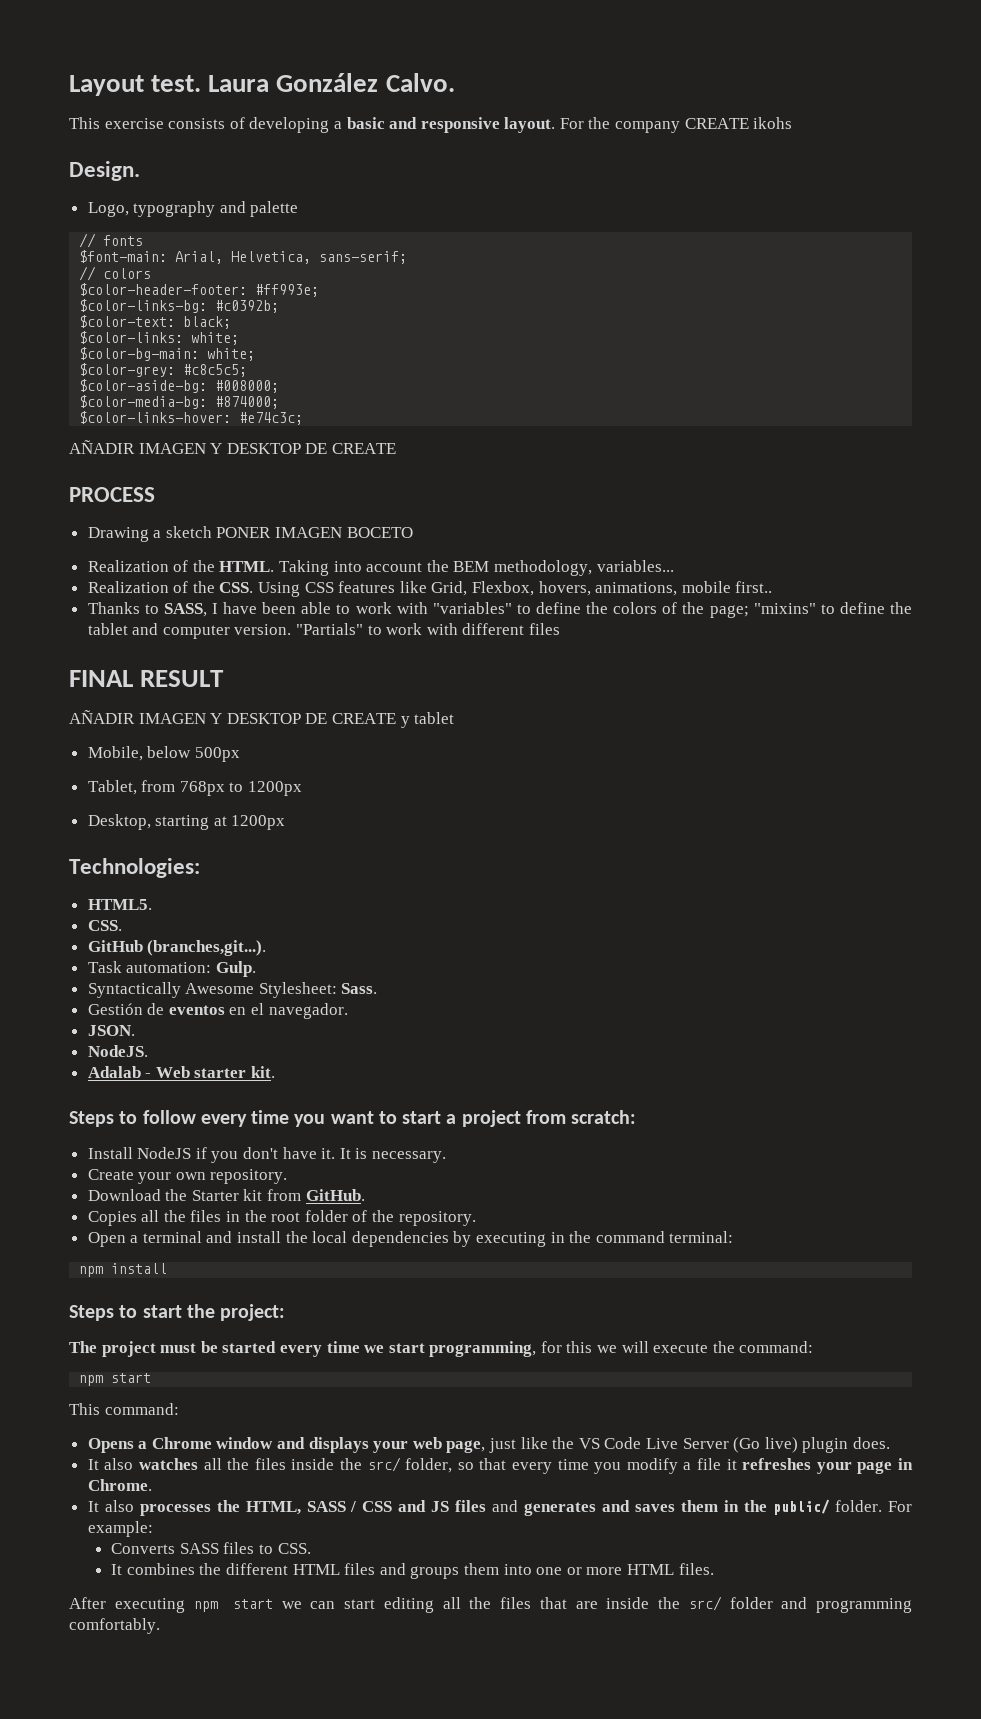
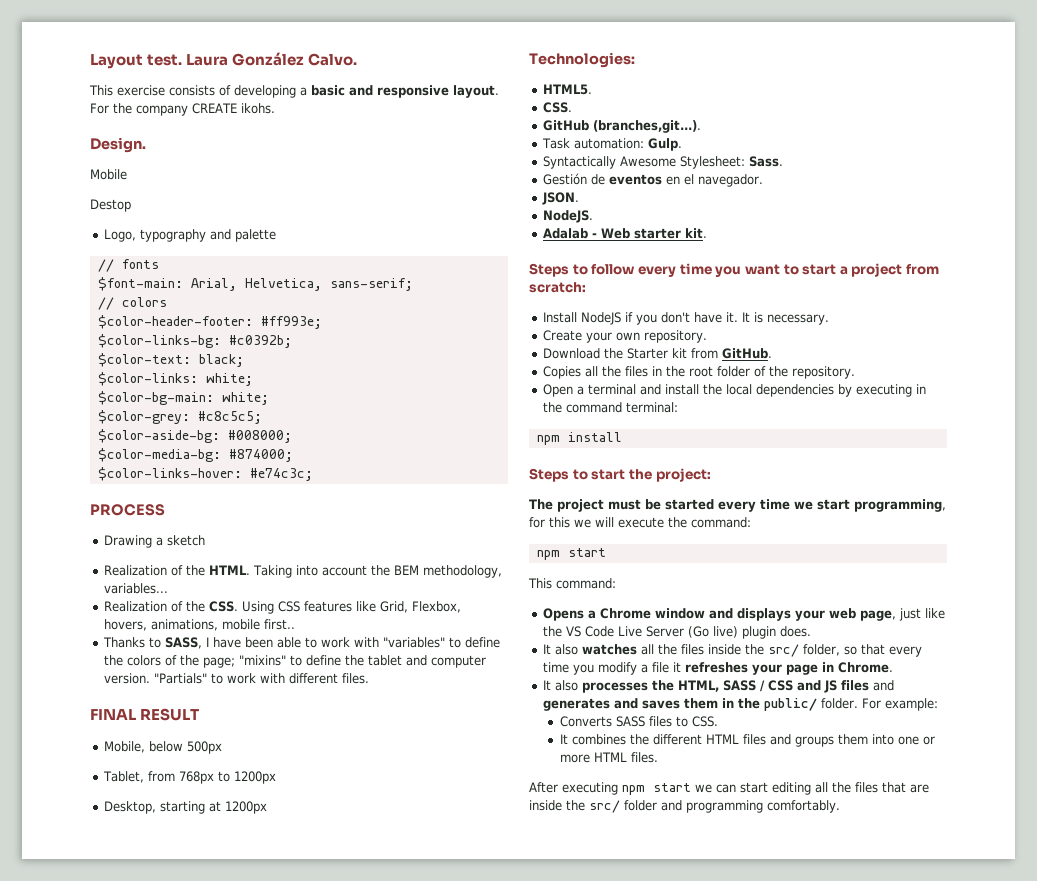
- For the company CREATE ikohs
+ For the company CREATE ikohs.
+ Mobile
+ Destop
  $color-links-hover: #e74c3c;
- AÑADIR IMAGEN Y DESKTOP DE CREATE
- Drawing a sketch PONER IMAGEN BOCETO
+ Drawing a sketch
- "Partials" to work with different files
+ "Partials" to work with different files.
- AÑADIR IMAGEN Y DESKTOP DE CREATE y tablet

